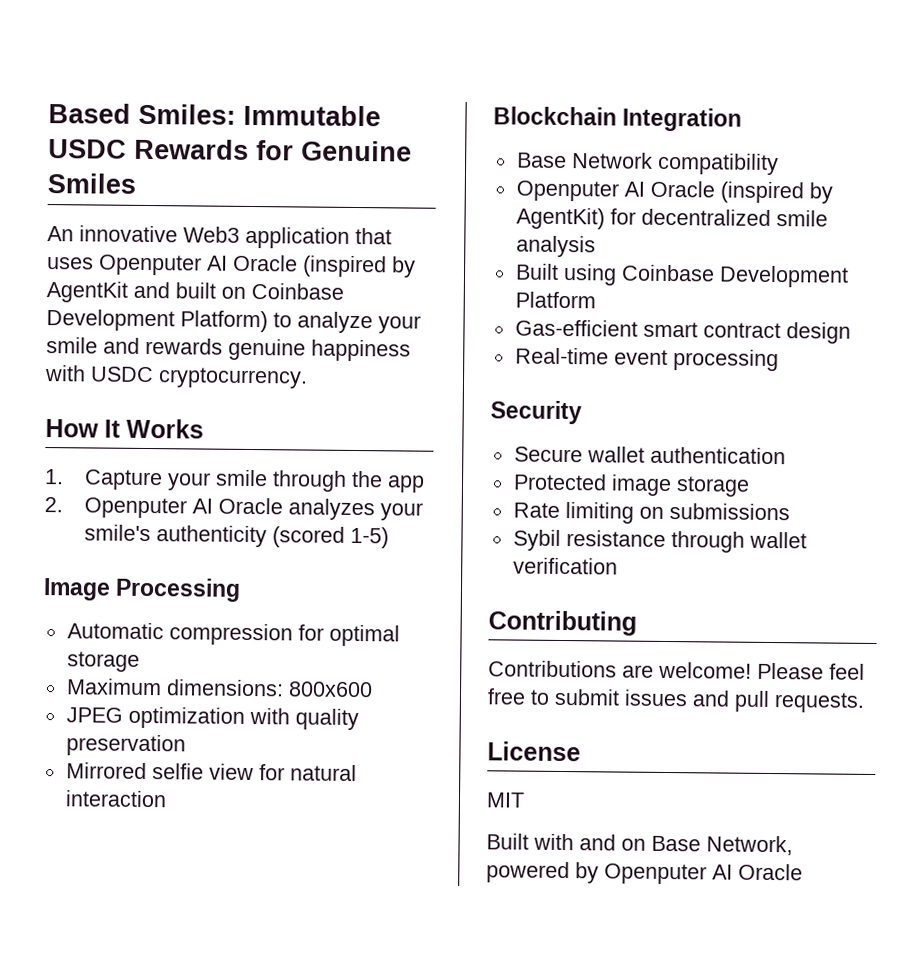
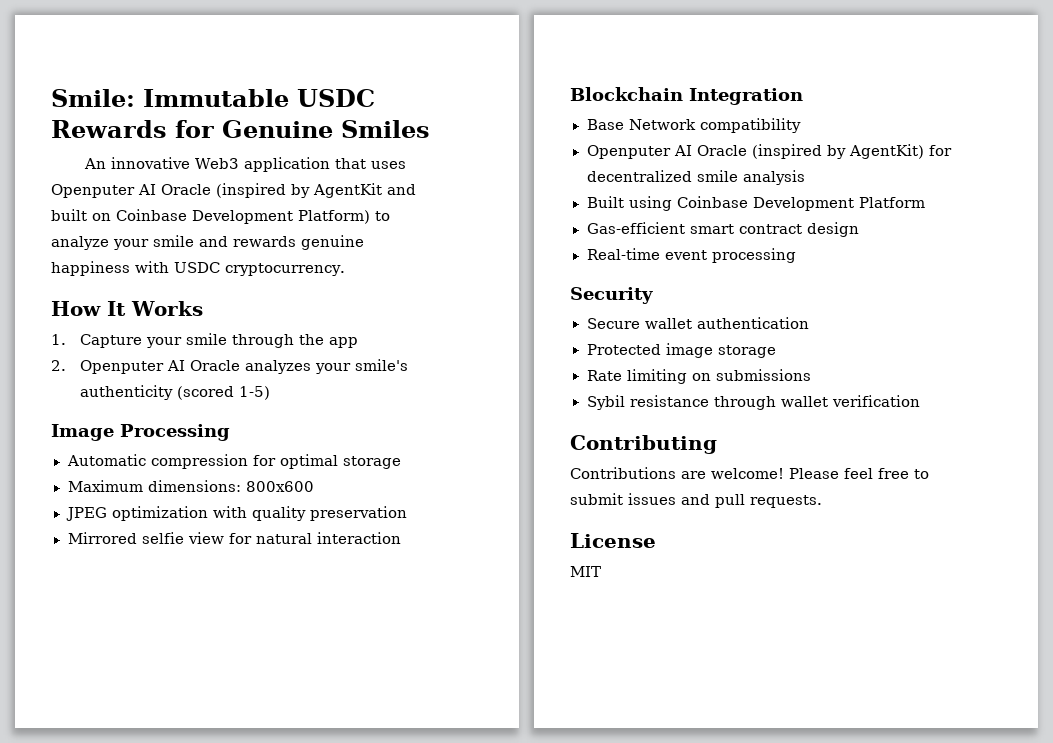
- Based Smiles: Immutable USDC Rewards for Genuine Smiles
+ Smile: Immutable USDC Rewards for Genuine Smiles
- Built with and on Base Network, powered by Openputer AI Oracle

